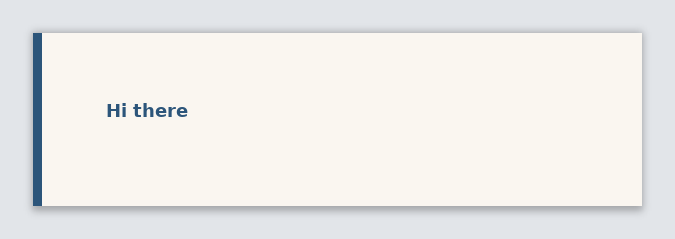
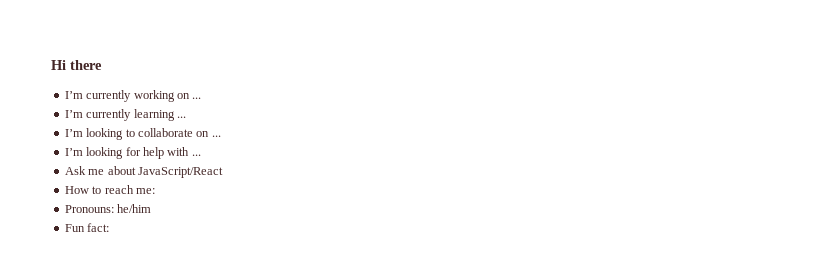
+ I’m currently working on ...
+ I’m currently learning ...
+ I’m looking to collaborate on ...
+ I’m looking for help with ...
+ Ask me about JavaScript/React
+ How to reach me:
+ Pronouns: he/him
+ Fun fact:

